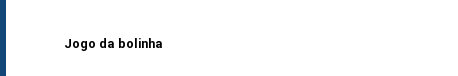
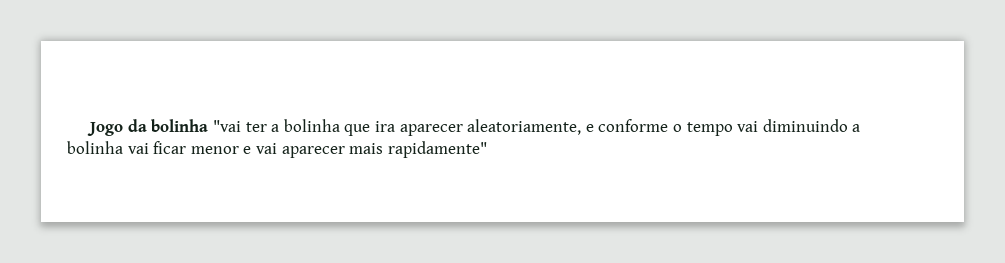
- Jogo da bolinha
+ Jogo da bolinha "vai ter a bolinha que ira aparecer aleatoriamente, e conforme o tempo vai diminuindo a bolinha vai ficar menor e vai aparecer mais rapidamente"

